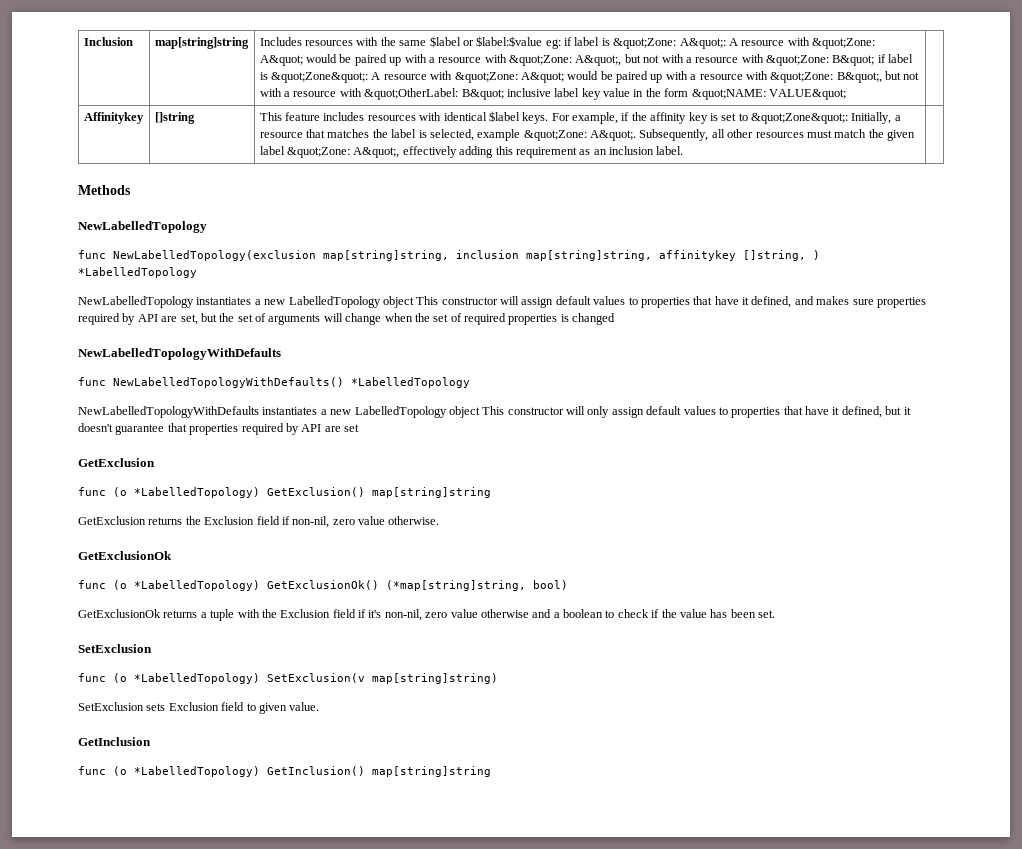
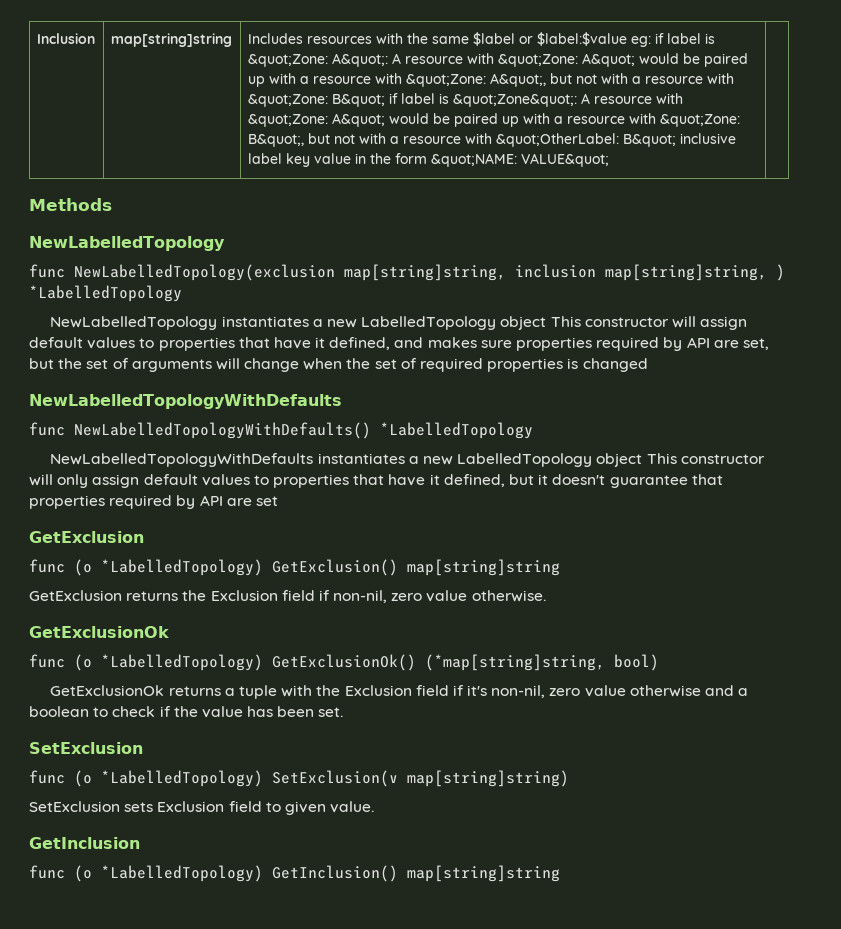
- Affinitykey | []string | This feature includes resources with identical $label keys. For example, if the affinity key is set to &quot;Zone&quot;: Initially, a resource that matches the label is selected, example &quot;Zone: A&quot;. Subsequently, all other resources must match the given label &quot;Zone: A&quot;, effectively adding this requirement as an inclusion label.
- func NewLabelledTopology(exclusion map[string]string, inclusion map[string]string, affinitykey []string, ) *LabelledTopology
+ func NewLabelledTopology(exclusion map[string]string, inclusion map[string]string, ) *LabelledTopology

